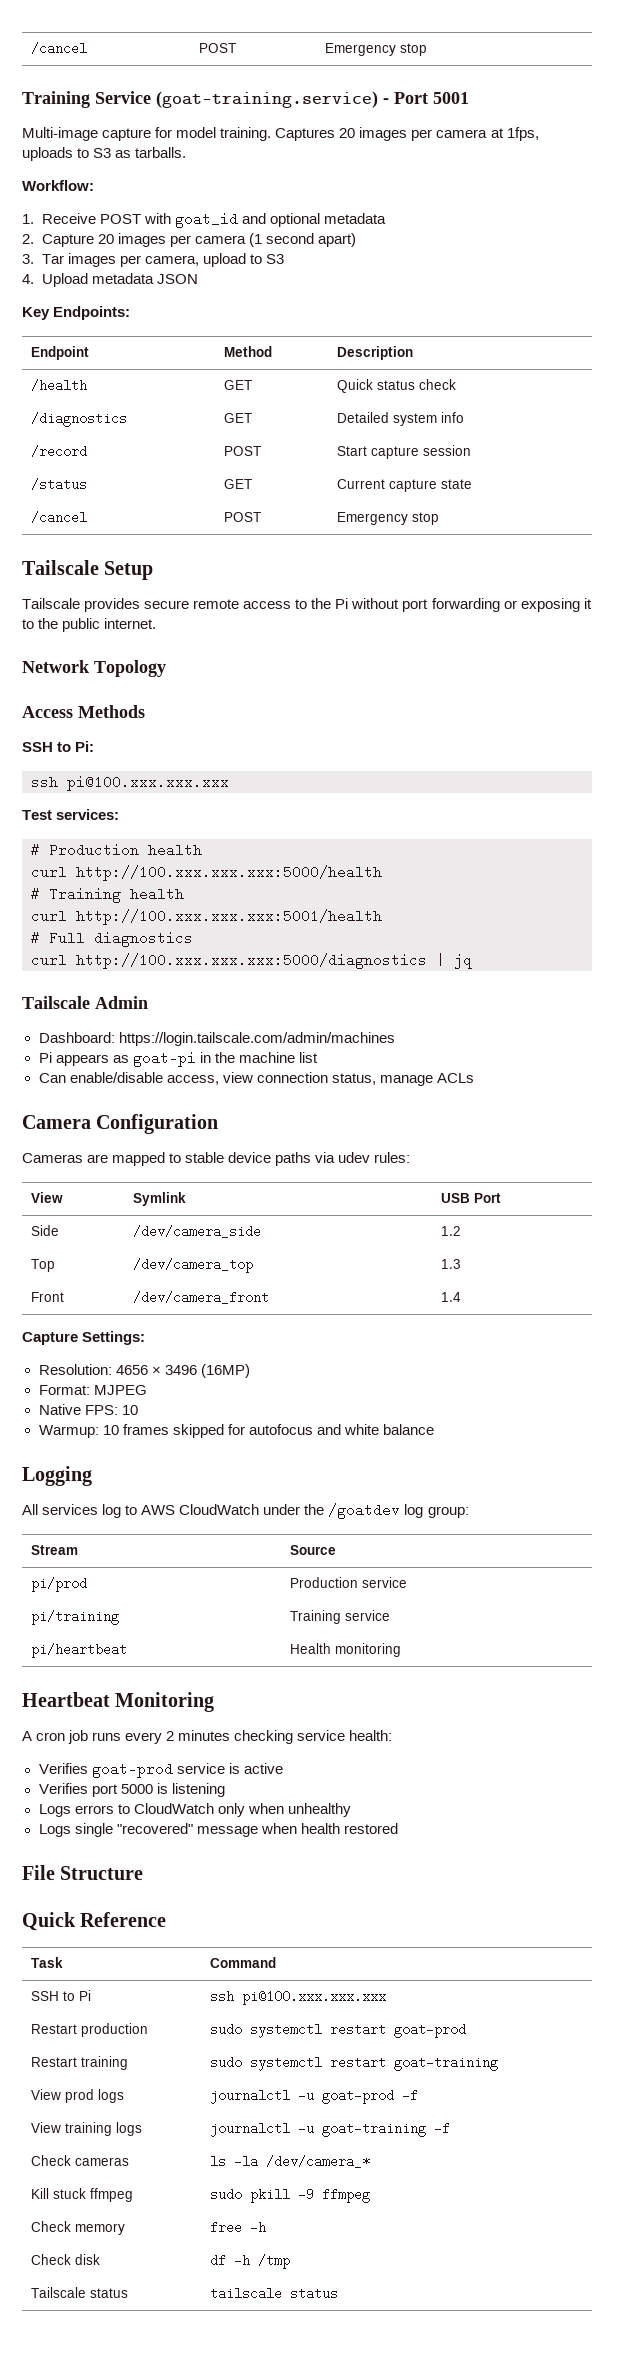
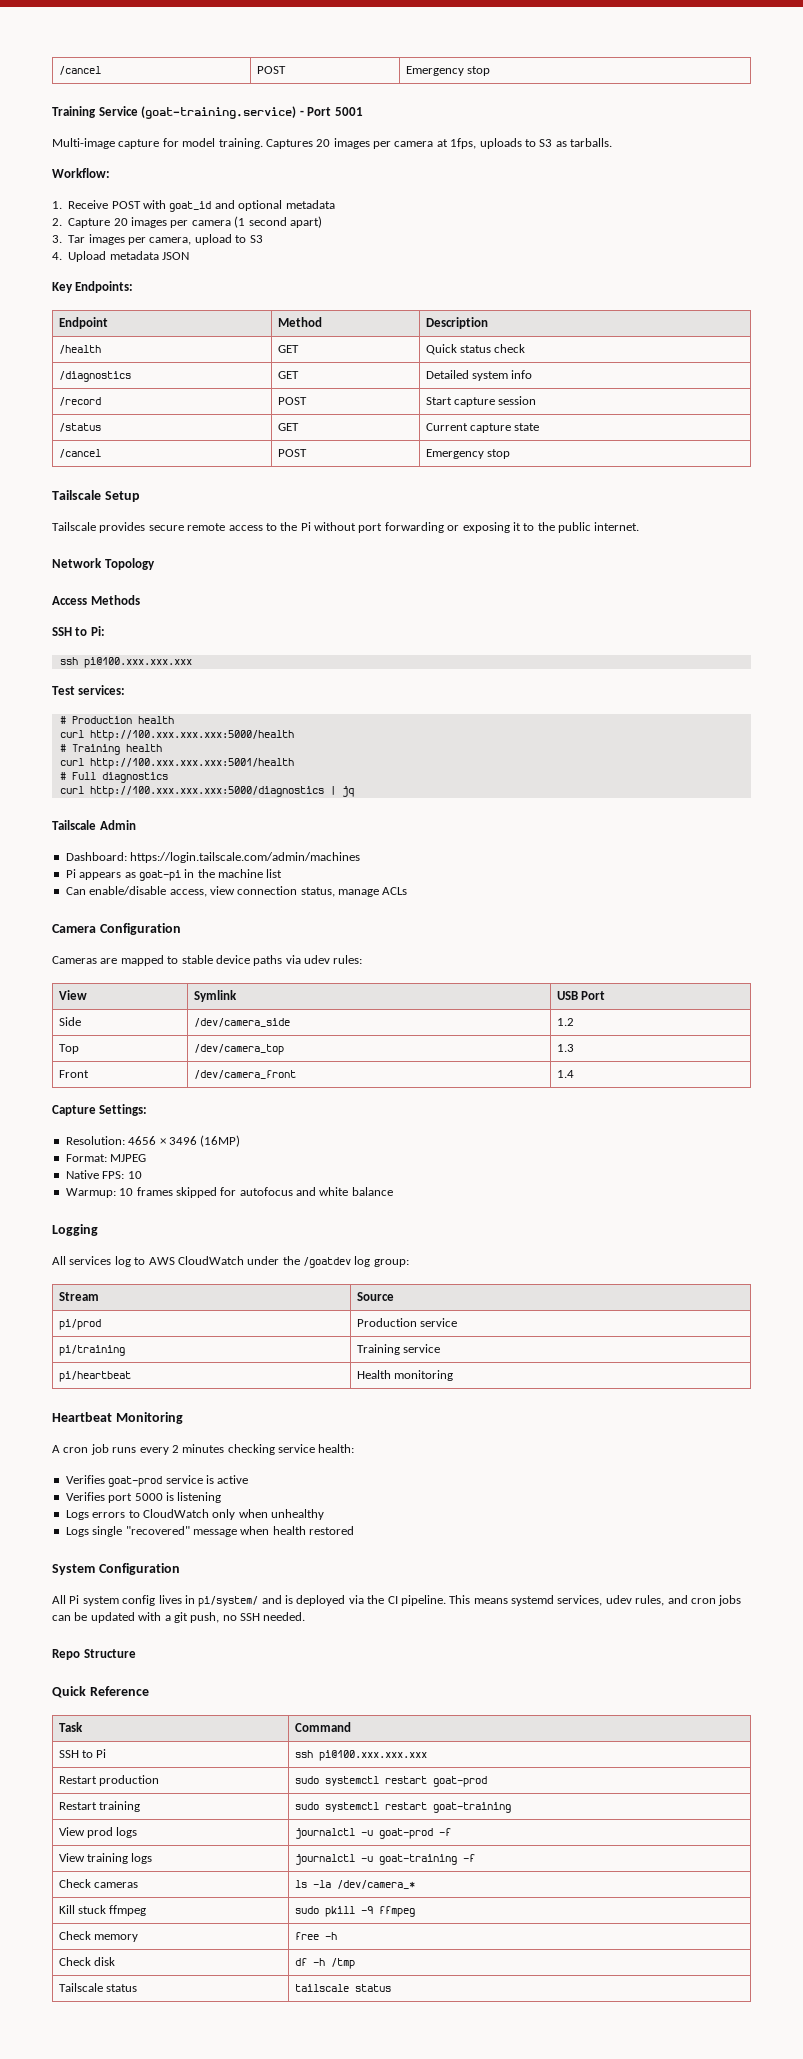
- File Structure
+ System Configuration
+ All Pi system config lives in pi/system/ and is deployed via the CI pipeline. This means systemd services, udev rules, and cron jobs can be updated with a git push, no SSH needed.
+ Repo Structure

